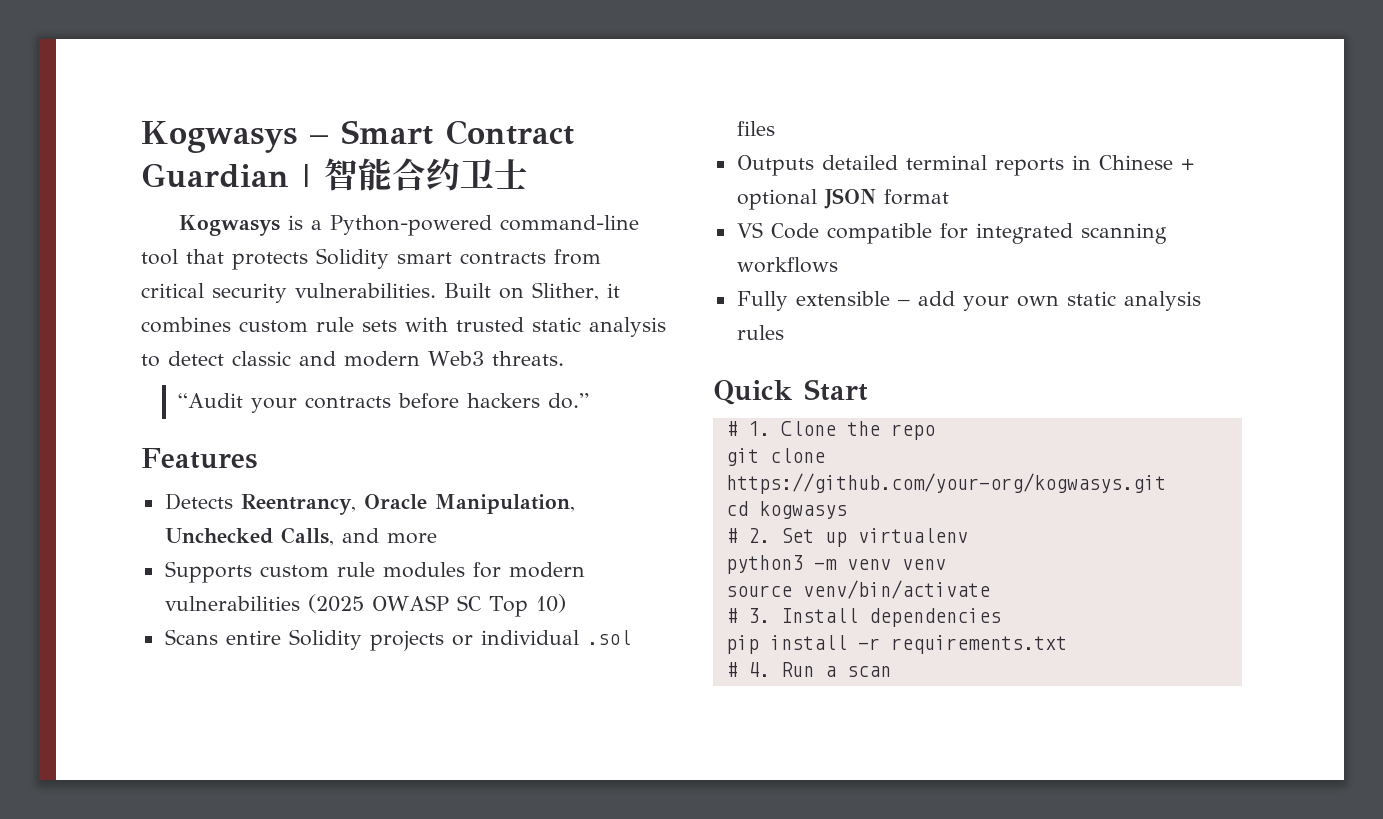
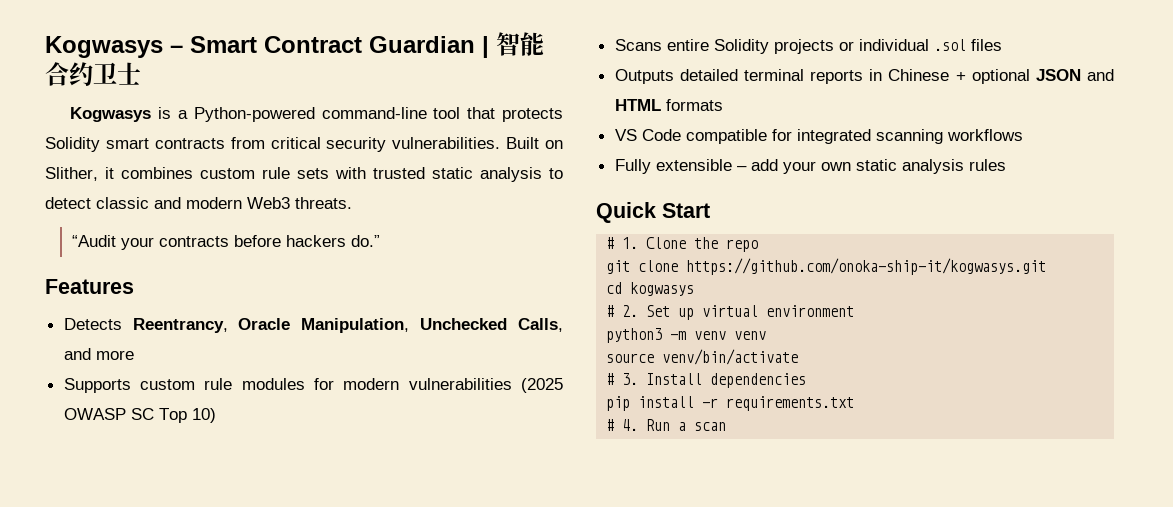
- Outputs detailed terminal reports in Chinese + optional JSON format
+ Outputs detailed terminal reports in Chinese + optional JSON and HTML formats
- git clone https://github.com/your-org/kogwasys.git
+ git clone https://github.com/onoka-ship-it/kogwasys.git
- # 2. Set up virtualenv
+ # 2. Set up virtual environment

